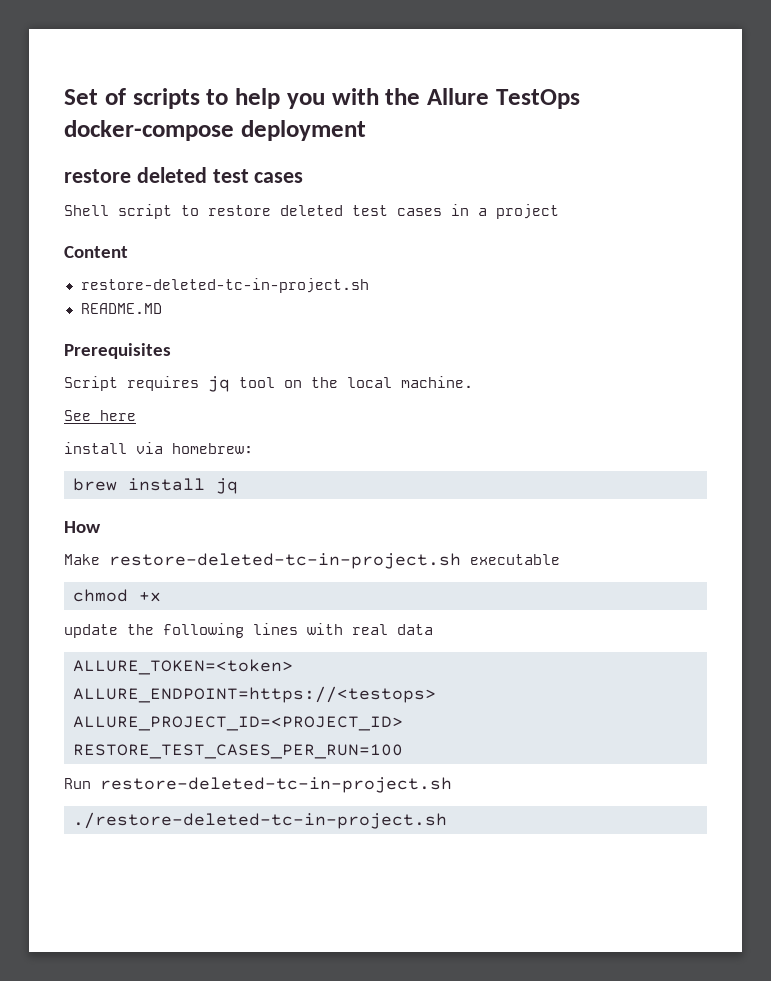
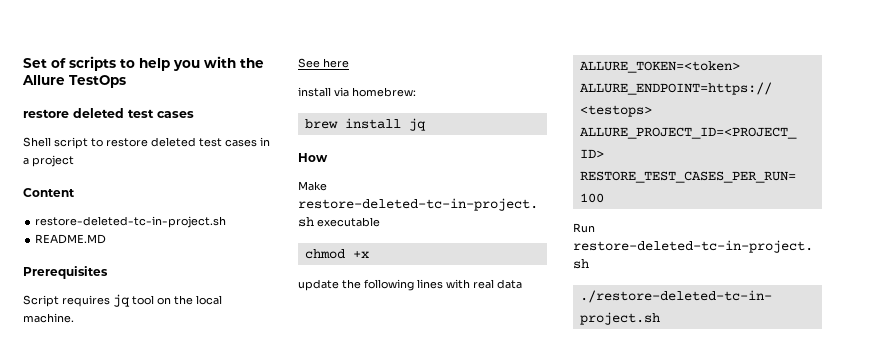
- Set of scripts to help you with the Allure TestOps docker-compose deployment
+ Set of scripts to help you with the Allure TestOps

